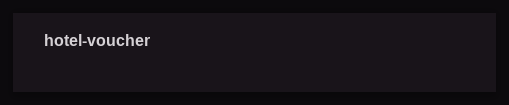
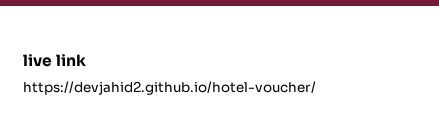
- hotel-voucher
+ live link
+ https://devjahid2.github.io/hotel-voucher/

